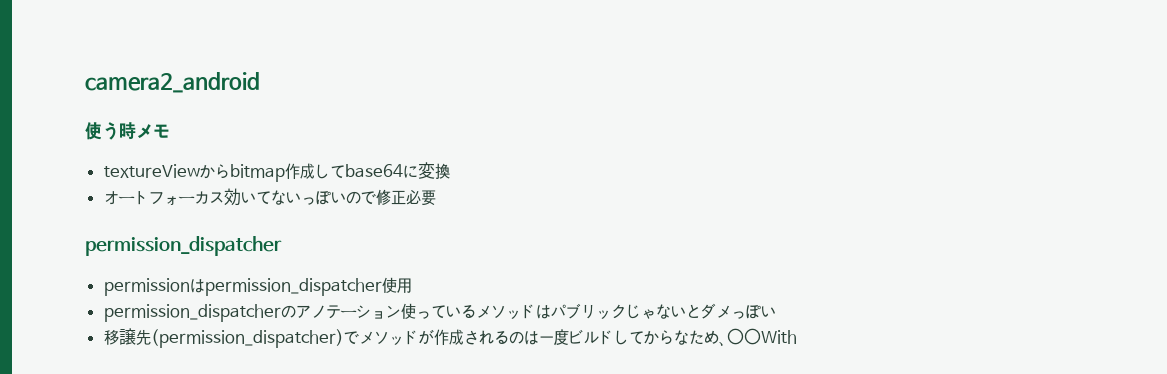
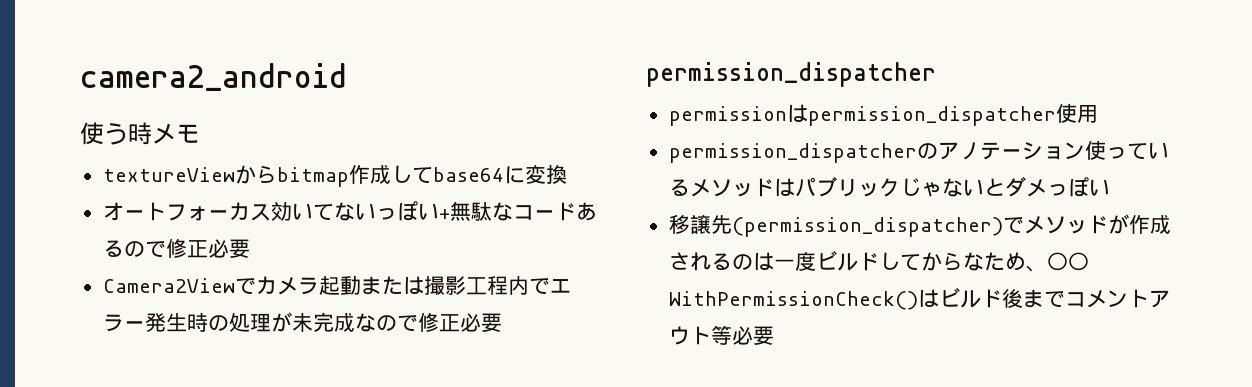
- オートフォーカス効いてないっぽいので修正必要
+ オートフォーカス効いてないっぽい+無駄なコードあるので修正必要
+ Camera2Viewでカメラ起動または撮影工程内でエラー発生時の処理が未完成なので修正必要
- 移譲先(permission_dispatcher)でメソッドが作成されるのは一度ビルドしてからなため、〇〇With
+ 移譲先(permission_dispatcher)でメソッドが作成されるのは一度ビルドしてからなため、〇〇WithPermissionCheck()はビルド後までコメントアウト等必要

